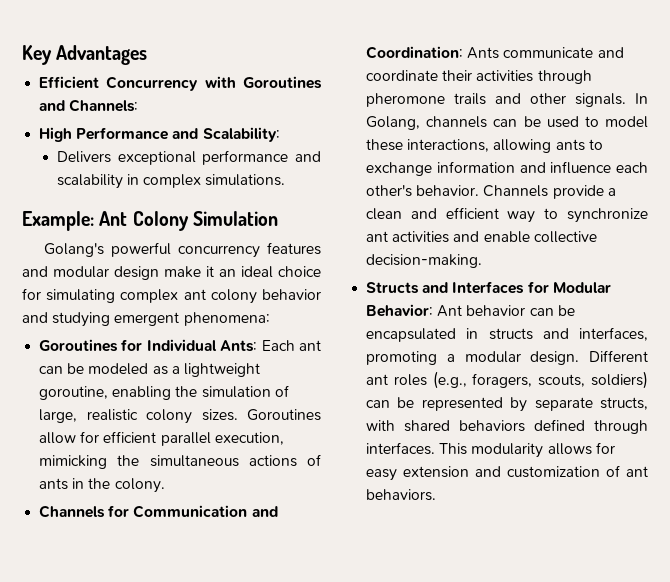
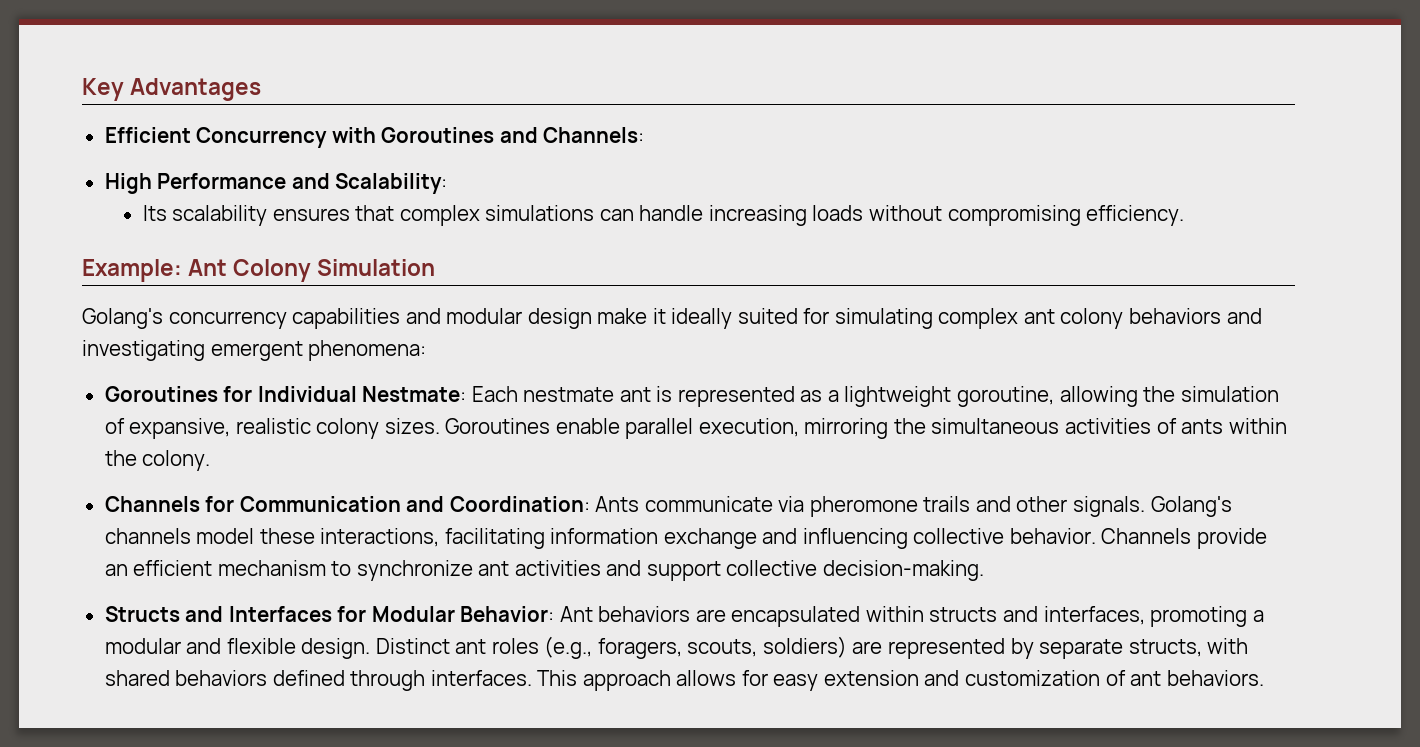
- Delivers exceptional performance and scalability in complex simulations.
+ Its scalability ensures that complex simulations can handle increasing loads without compromising efficiency.
- Golang's powerful concurrency features and modular design make it an ideal choice for simulating complex ant colony behavior and studying emergent phenomena:
+ Golang's concurrency capabilities and modular design make it ideally suited for simulating complex ant colony behaviors and investigating emergent phenomena:
- Goroutines for Individual Ants: Each ant can be modeled as a lightweight goroutine, enabling the simulation of large, realistic colony sizes.
+ Goroutines for Individual Nestmate: Each nestmate ant is represented as a lightweight goroutine, allowing the simulation of expansive, realistic colony sizes.
- Goroutines allow for efficient parallel execution, mimicking the simultaneous actions of ants in the colony.
+ Goroutines enable parallel execution, mirroring the simultaneous activities of ants within the colony.
- Channels for Communication and Coordination: Ants communicate and coordinate their activities through pheromone trails and other signals.
+ Channels for Communication and Coordination: Ants communicate via pheromone trails and other signals.
- In Golang, channels can be used to model these interactions, allowing ants to exchange information and influence each other's behavior. Channels provide a clean and efficient way to synchronize ant activities and enable collective decision-making.
+ Golang's channels model these interactions, facilitating information exchange and influencing collective behavior. Channels provide an efficient mechanism to synchronize ant activities and support collective decision-making.
- Structs and Interfaces for Modular Behavior: Ant behavior can be encapsulated in structs and interfaces, promoting a modular design. Different ant roles (e.g., foragers, scouts, soldiers) can be represented by separate structs, with shared behaviors defined through interfaces.
+ Structs and Interfaces for Modular Behavior: Ant behaviors are encapsulated within structs and interfaces, promoting a modular and flexible design. Distinct ant roles (e.g., foragers, scouts, soldiers) are represented by separate structs, with shared behaviors defined through interfaces.
- This modularity allows for easy extension and customization of ant behaviors.
+ This approach allows for easy extension and customization of ant behaviors.

